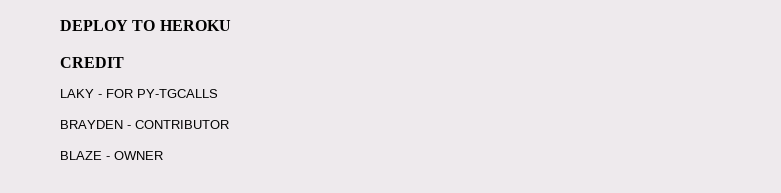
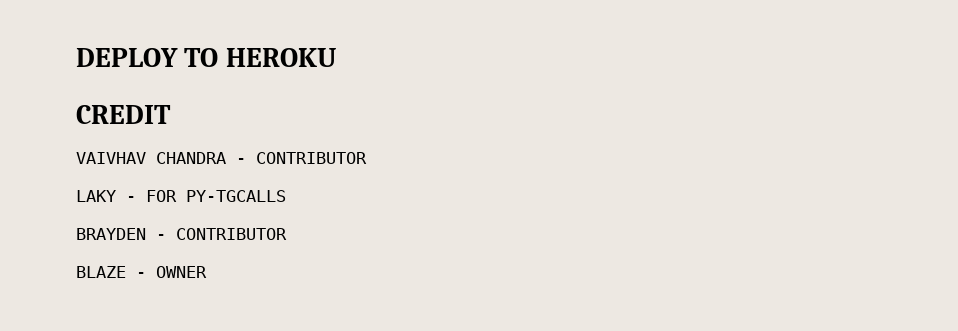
+ VAIVHAV CHANDRA - CONTRIBUTOR

